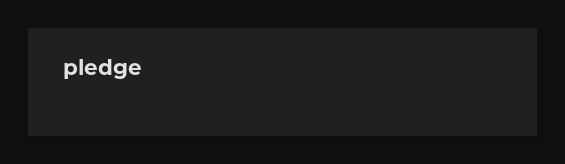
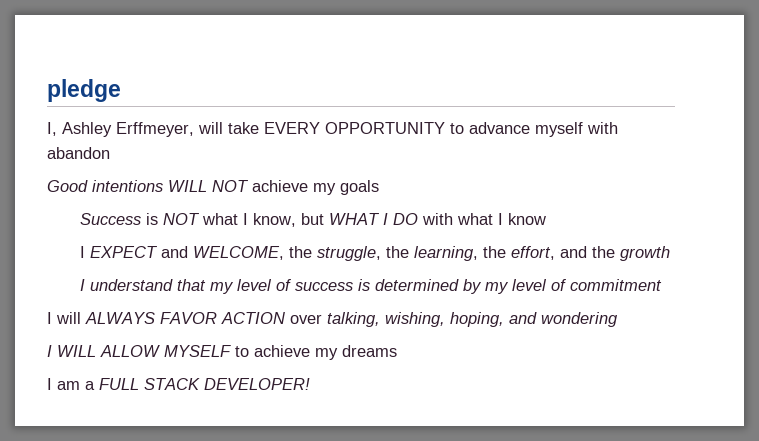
+ I, Ashley Erffmeyer, will take EVERY OPPORTUNITY to advance myself with abandon
+ Good intentions WILL NOT achieve my goals
+ Success is NOT what I know, but WHAT I DO with what I know
+ I EXPECT and WELCOME, the struggle, the learning, the effort, and the growth
+ I understand that my level of success is determined by my level of commitment
+ I will ALWAYS FAVOR ACTION over talking, wishing, hoping, and wondering
+ I WILL ALLOW MYSELF to achieve my dreams
+ I am a FULL STACK DEVELOPER!

